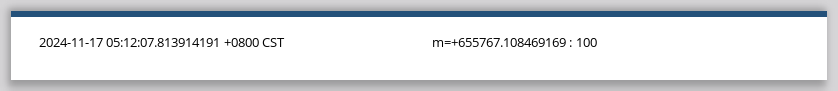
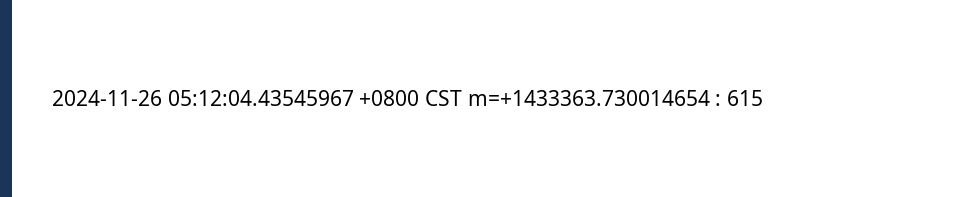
- 2024-11-17 05:12:07.813914191 +0800 CST m=+655767.108469169 : 100
+ 2024-11-26 05:12:04.43545967 +0800 CST m=+1433363.730014654 : 615

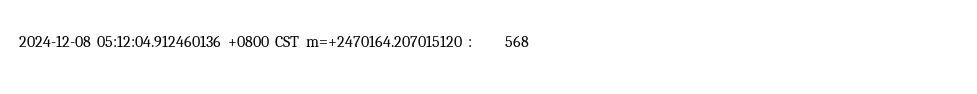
- 2024-11-26 05:12:04.43545967 +0800 CST m=+1433363.730014654 : 615
+ 2024-12-08 05:12:04.912460136 +0800 CST m=+2470164.207015120 : 568

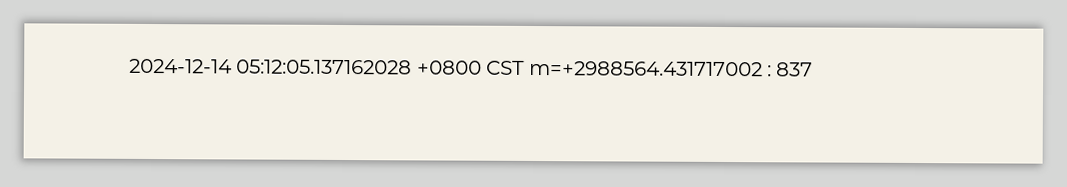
- 2024-12-08 05:12:04.912460136 +0800 CST m=+2470164.207015120 : 568
+ 2024-12-14 05:12:05.137162028 +0800 CST m=+2988564.431717002 : 837

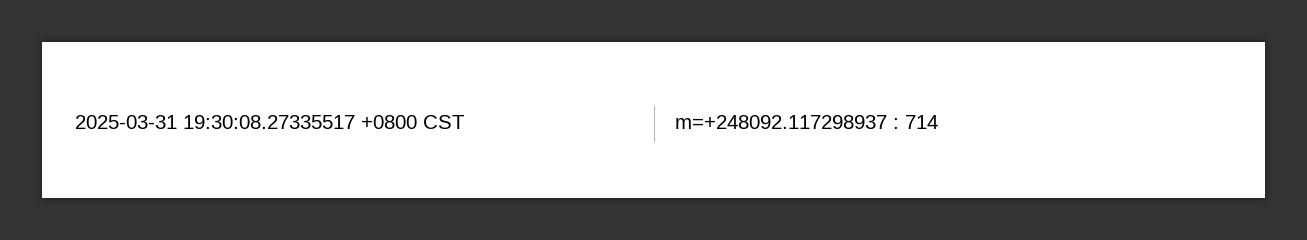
- 2024-12-14 05:12:05.137162028 +0800 CST m=+2988564.431717002 : 837
+ 2025-03-31 19:30:08.27335517 +0800 CST m=+248092.117298937 : 714

